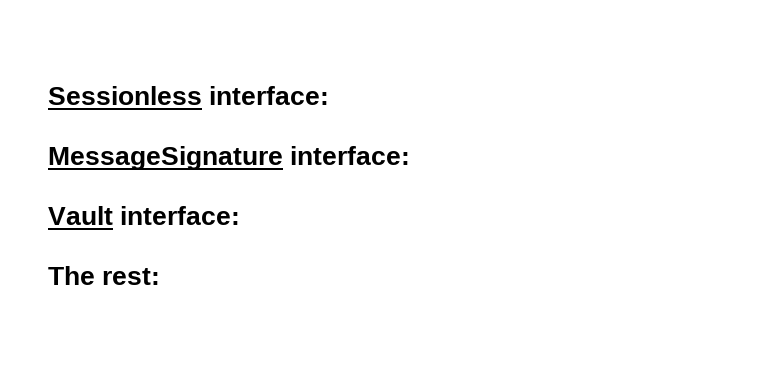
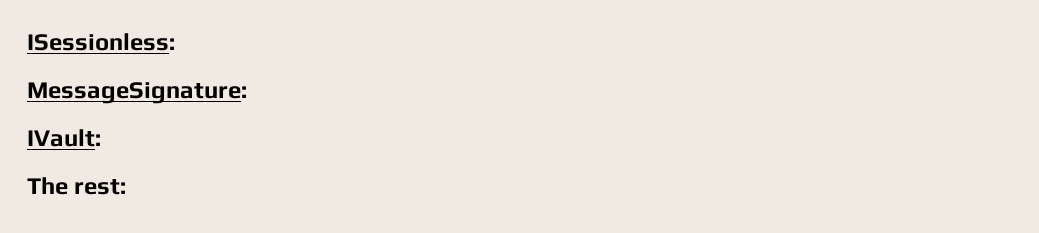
- Sessionless interface:
- MessageSignature interface:
- Vault interface:
+ ISessionless:
+ MessageSignature:
+ IVault:

